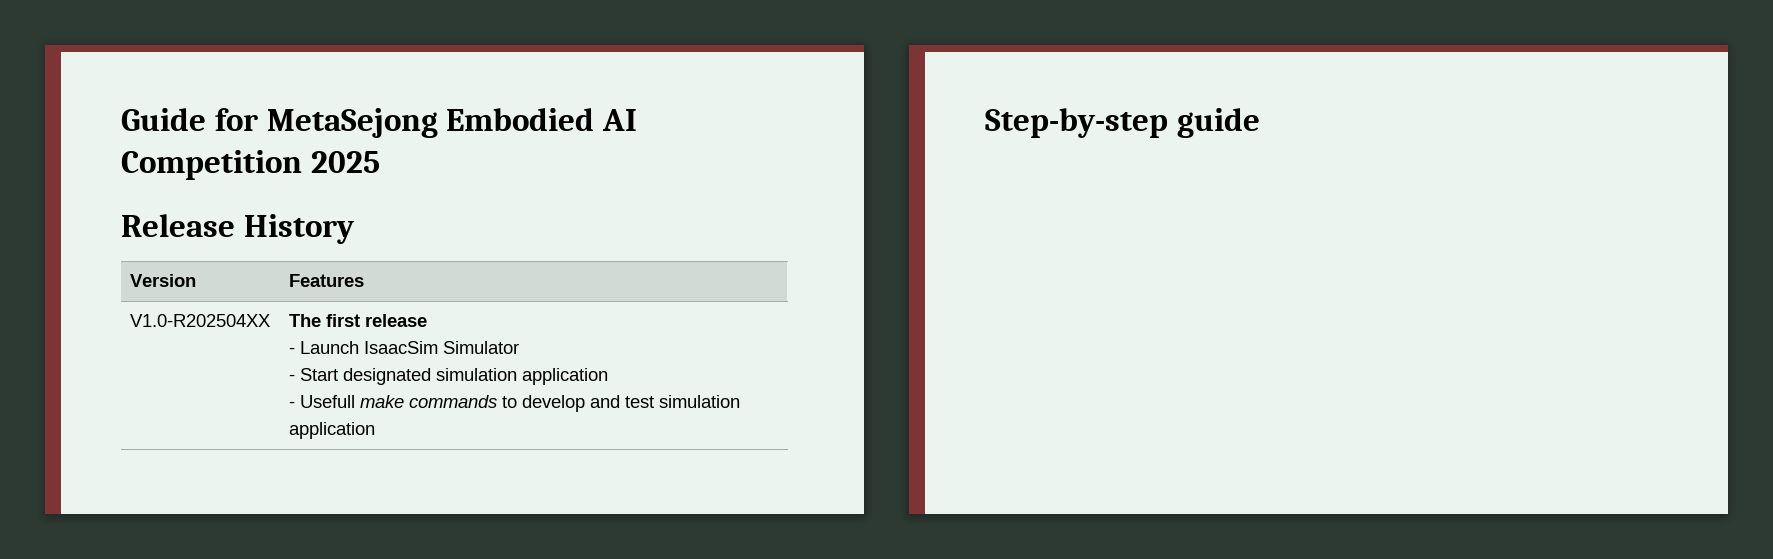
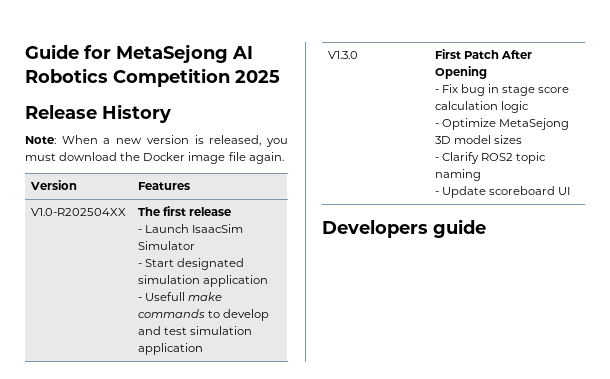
- Guide for MetaSejong Embodied AI Competition 2025
+ Guide for MetaSejong AI Robotics Competition 2025
+ Note: When a new version is released, you must download the Docker image file again.
- Step-by-step guide
+ V1.3.0 | First Patch After Opening
+ - Fix bug in stage score calculation logic
+ - Optimize MetaSejong 3D model sizes
+ - Clarify ROS2 topic naming
+ - Update scoreboard UI
+ Developers guide

